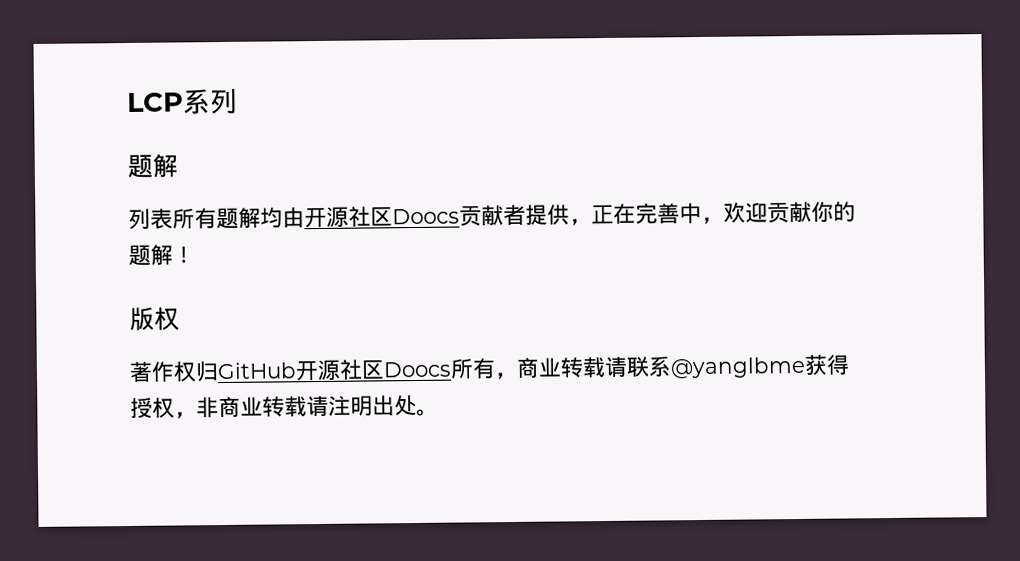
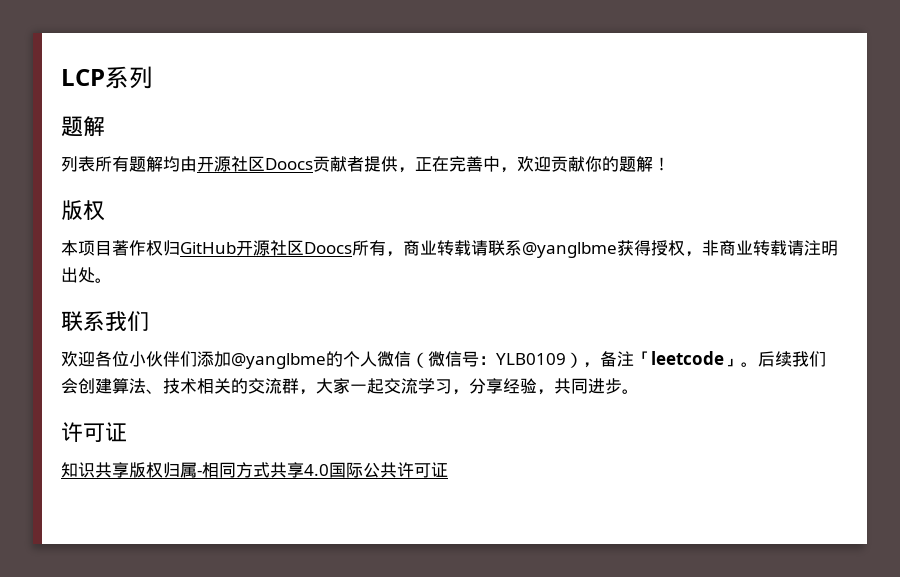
- 著作权归GitHub开源社区Doocs所有，商业转载请联系@yanglbme获得授权，非商业转载请注明出处。
+ 本项目著作权归GitHub开源社区Doocs所有，商业转载请联系@yanglbme获得授权，非商业转载请注明出处。
+ 联系我们
+ 欢迎各位小伙伴们添加@yanglbme的个人微信（微信号：YLB0109），备注「leetcode」。后续我们会创建算法、技术相关的交流群，大家一起交流学习，分享经验，共同进步。
+ 许可证
+ 知识共享版权归属-相同方式共享4.0国际公共许可证

